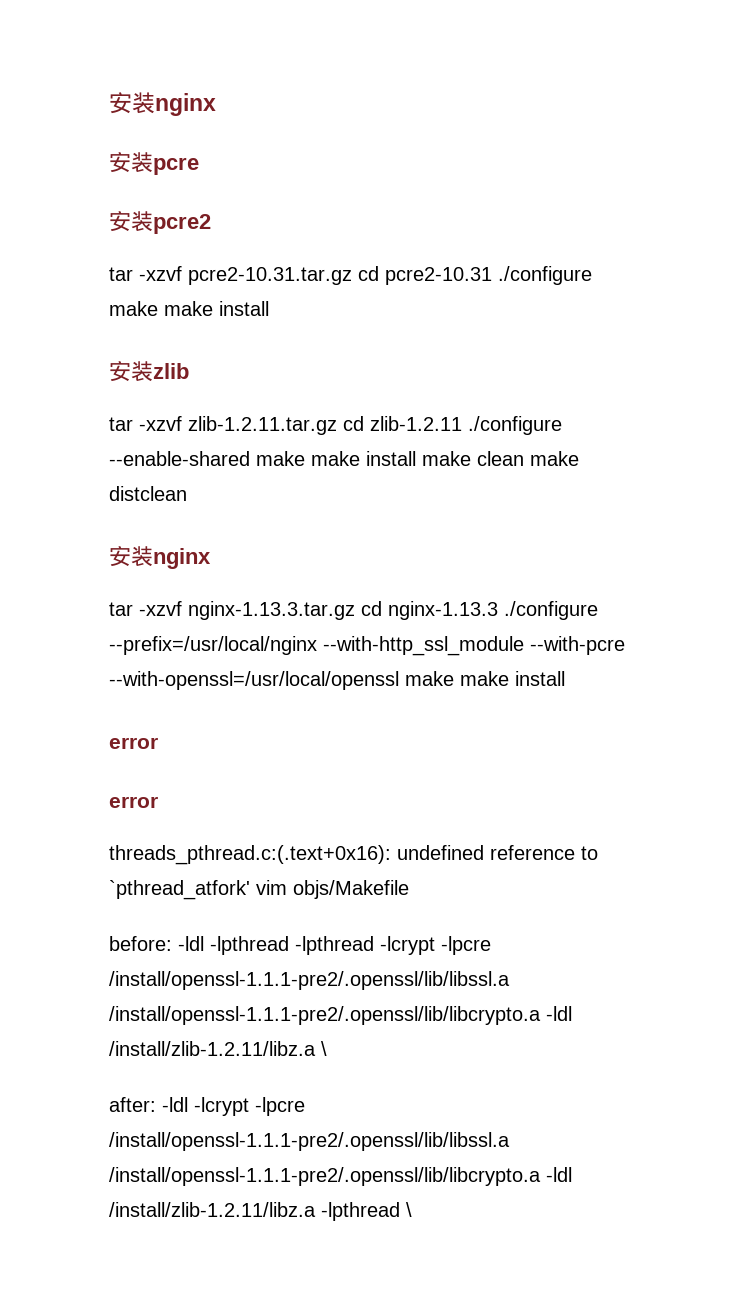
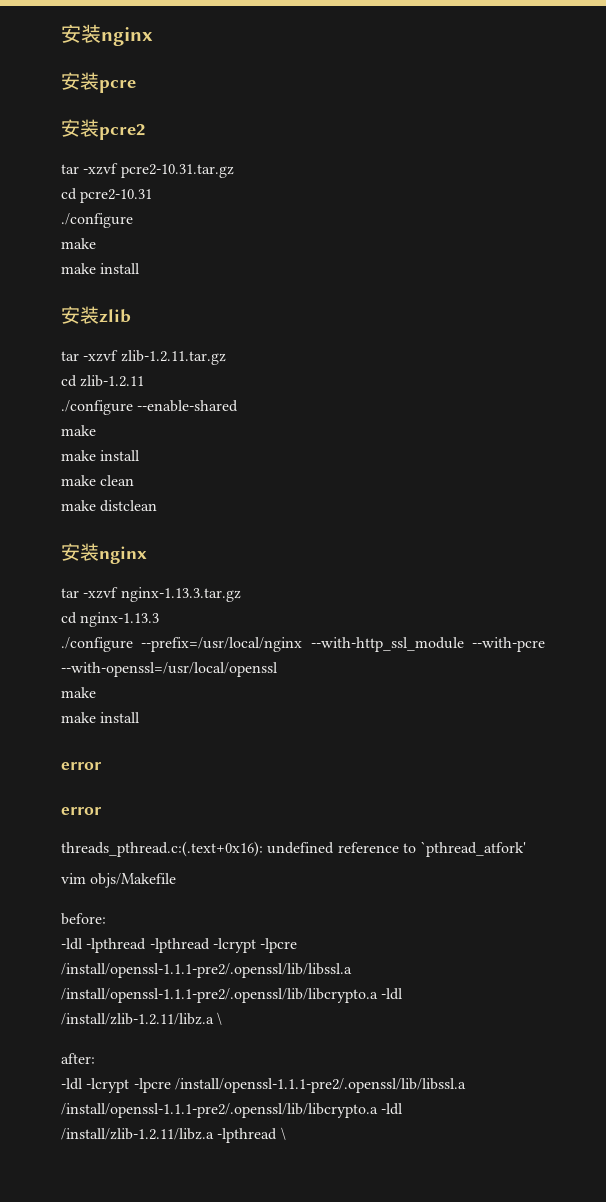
- tar -xzvf pcre2-10.31.tar.gz cd pcre2-10.31 ./configure make make install
+ tar -xzvf pcre2-10.31.tar.gz
+ cd pcre2-10.31
+ ./configure
+ make
+ make install
- tar -xzvf zlib-1.2.11.tar.gz cd zlib-1.2.11 ./configure --enable-shared make make install make clean make distclean
+ tar -xzvf zlib-1.2.11.tar.gz
+ cd zlib-1.2.11
+ ./configure --enable-shared
+ make
+ make install
+ make clean
+ make distclean
- tar -xzvf nginx-1.13.3.tar.gz cd nginx-1.13.3 ./configure --prefix=/usr/local/nginx --with-http_ssl_module --with-pcre --with-openssl=/usr/local/openssl make make install
+ tar -xzvf nginx-1.13.3.tar.gz
+ cd nginx-1.13.3
+ ./configure --prefix=/usr/local/nginx --with-http_ssl_module --with-pcre --with-openssl=/usr/local/openssl
+ make
+ make install
- threads_pthread.c:(.text+0x16): undefined reference to `pthread_atfork' vim objs/Makefile
+ threads_pthread.c:(.text+0x16): undefined reference to `pthread_atfork'
+ vim objs/Makefile
- before: -ldl -lpthread -lpthread -lcrypt -lpcre /install/openssl-1.1.1-pre2/.openssl/lib/libssl.a /install/openssl-1.1.1-pre2/.openssl/lib/libcrypto.a -ldl /install/zlib-1.2.11/libz.a \
+ before:
+ -ldl -lpthread -lpthread -lcrypt -lpcre /install/openssl-1.1.1-pre2/.openssl/lib/libssl.a /install/openssl-1.1.1-pre2/.openssl/lib/libcrypto.a -ldl /install/zlib-1.2.11/libz.a \
- after: -ldl -lcrypt -lpcre /install/openssl-1.1.1-pre2/.openssl/lib/libssl.a /install/openssl-1.1.1-pre2/.openssl/lib/libcrypto.a -ldl /install/zlib-1.2.11/libz.a -lpthread \
+ after:
+ -ldl -lcrypt -lpcre /install/openssl-1.1.1-pre2/.openssl/lib/libssl.a /install/openssl-1.1.1-pre2/.openssl/lib/libcrypto.a -ldl /install/zlib-1.2.11/libz.a -lpthread \

